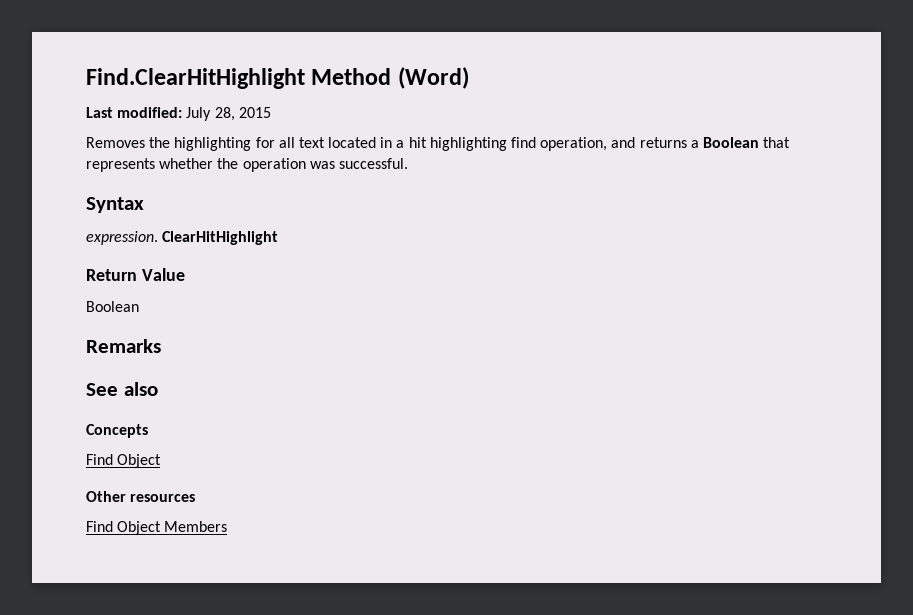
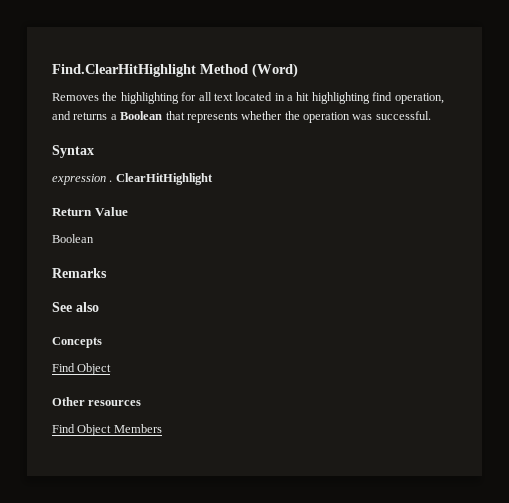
- Last modified: July 28, 2015
- expression.
+ expression .

